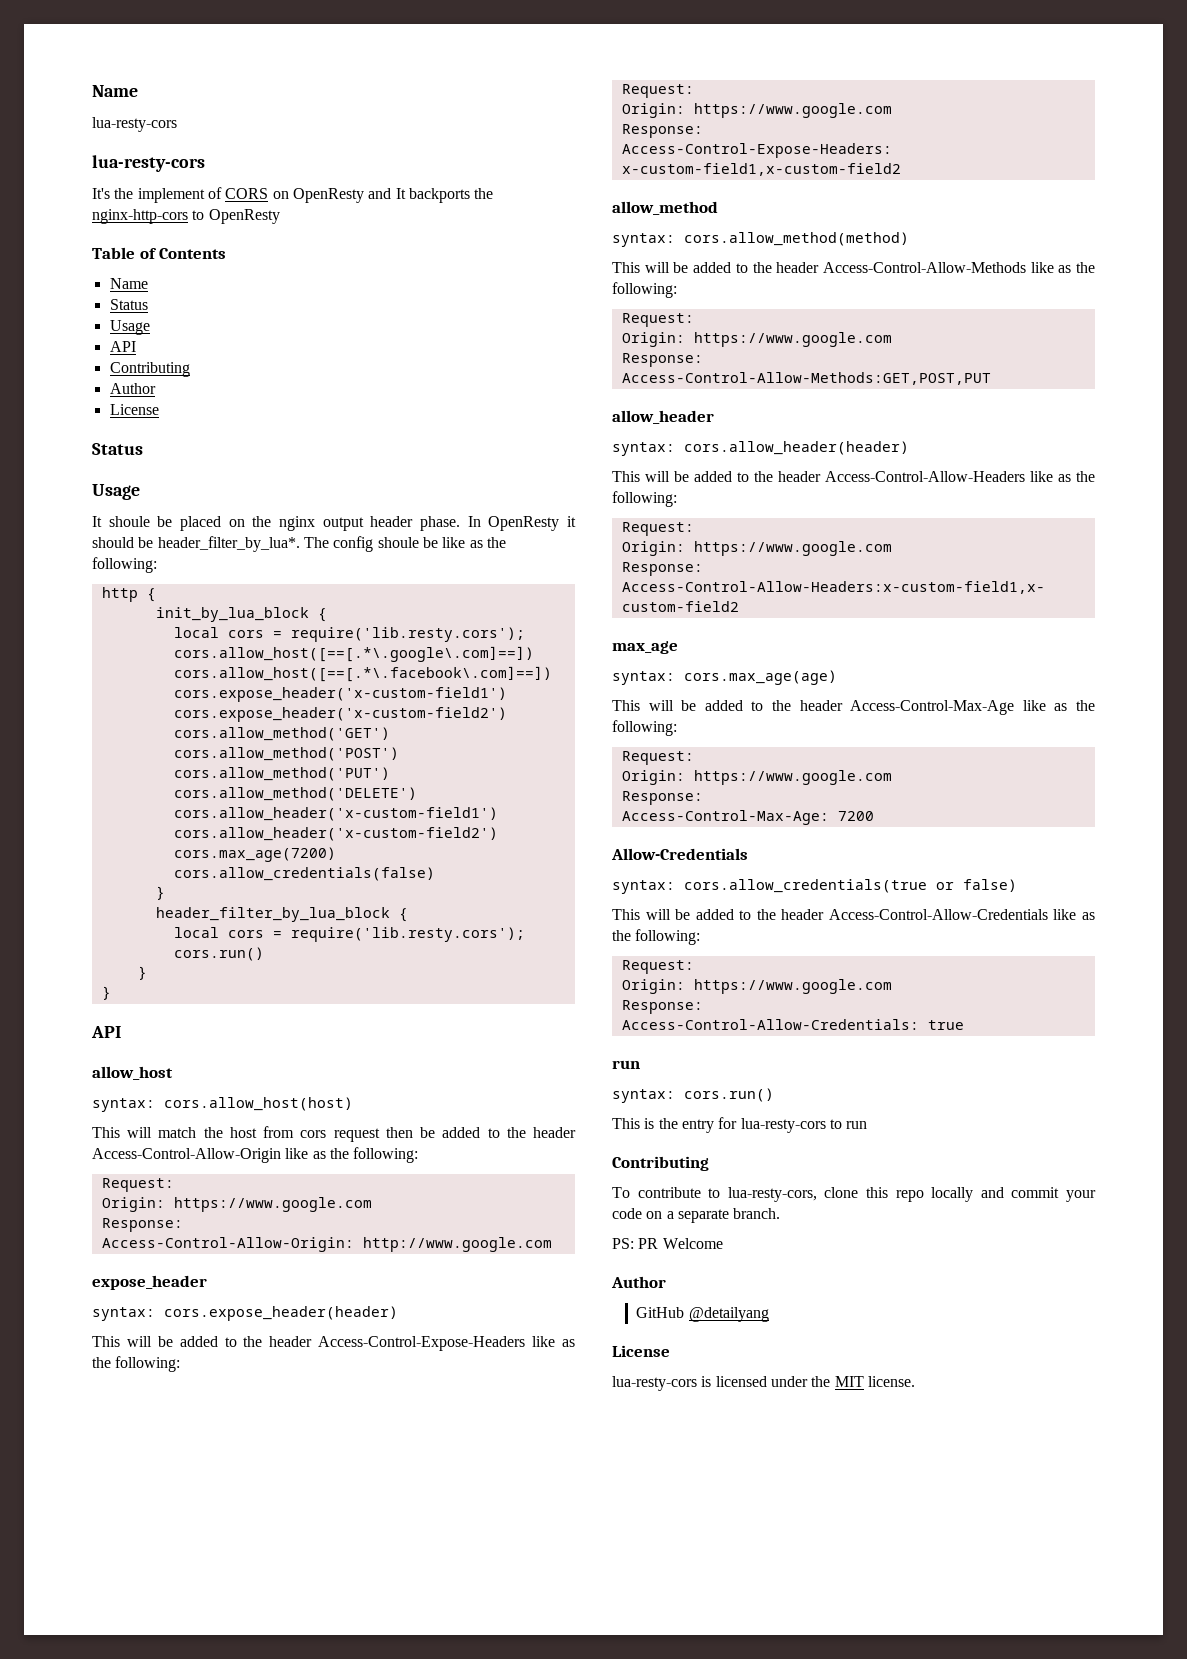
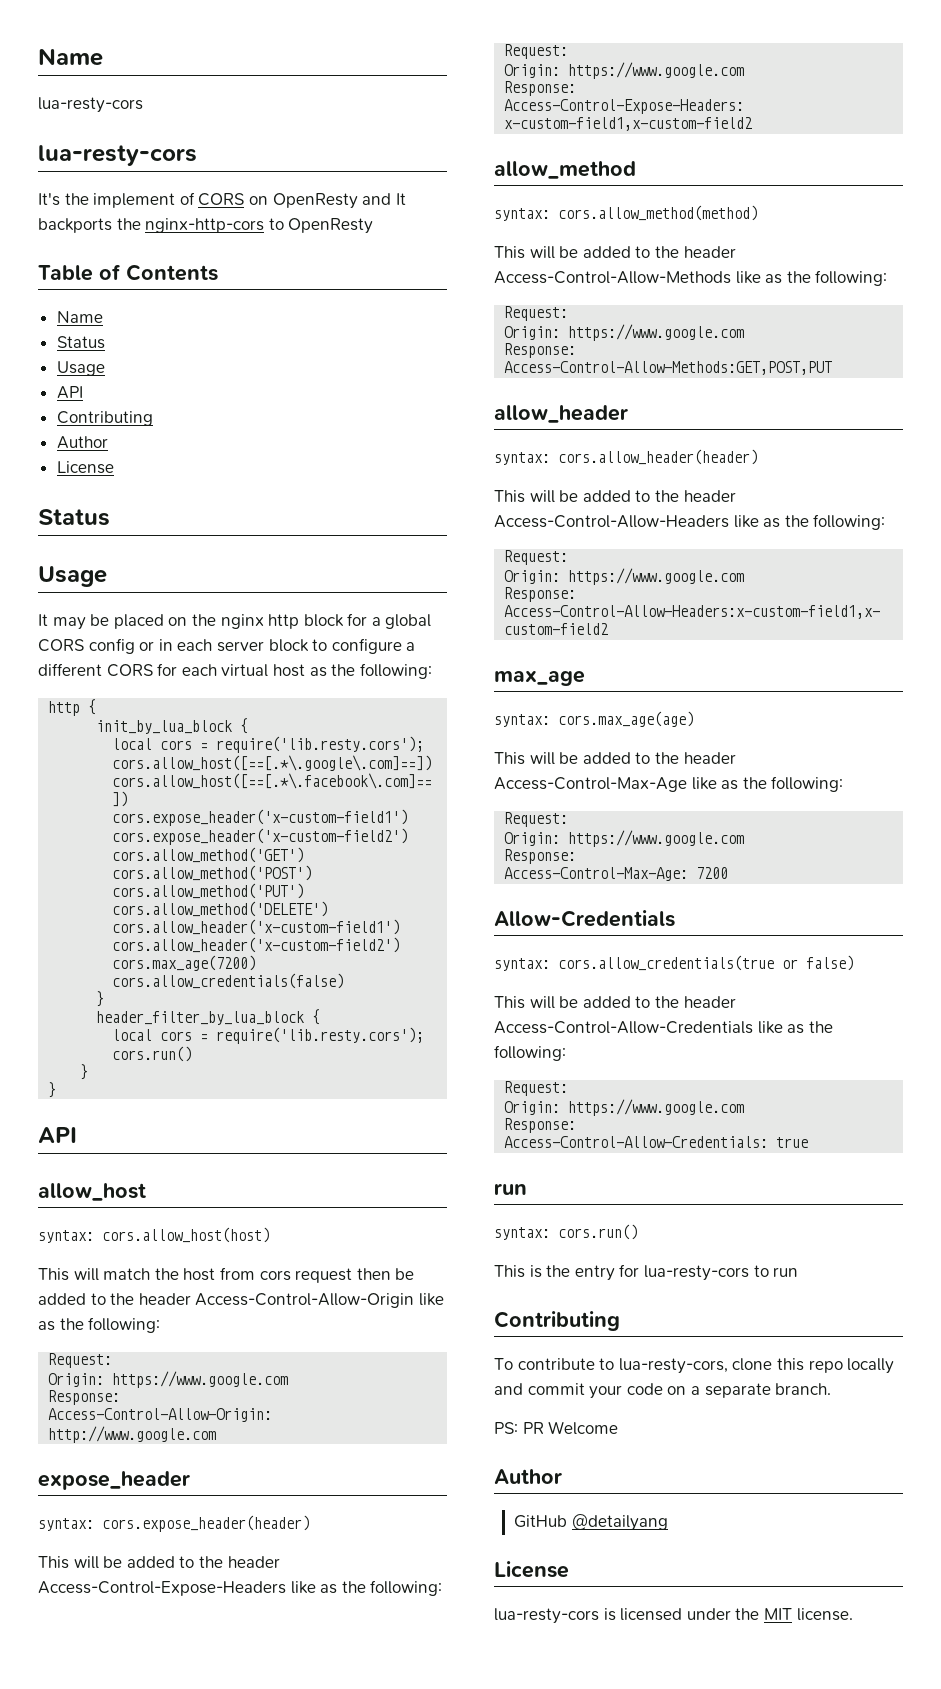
- It shoule be placed on the nginx output header phase. In OpenResty it should be header_filter_by_lua*. The config shoule be like as the following:
+ It may be placed on the nginx http block for a global CORS config or in each server block to configure a different CORS for each virtual host as the following:

